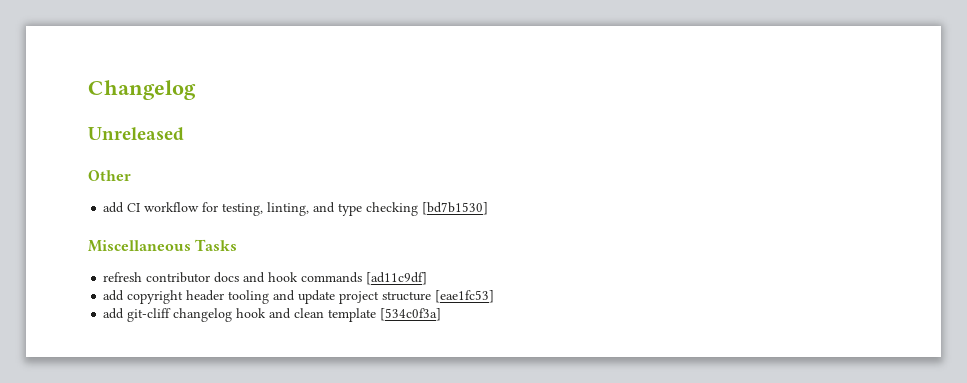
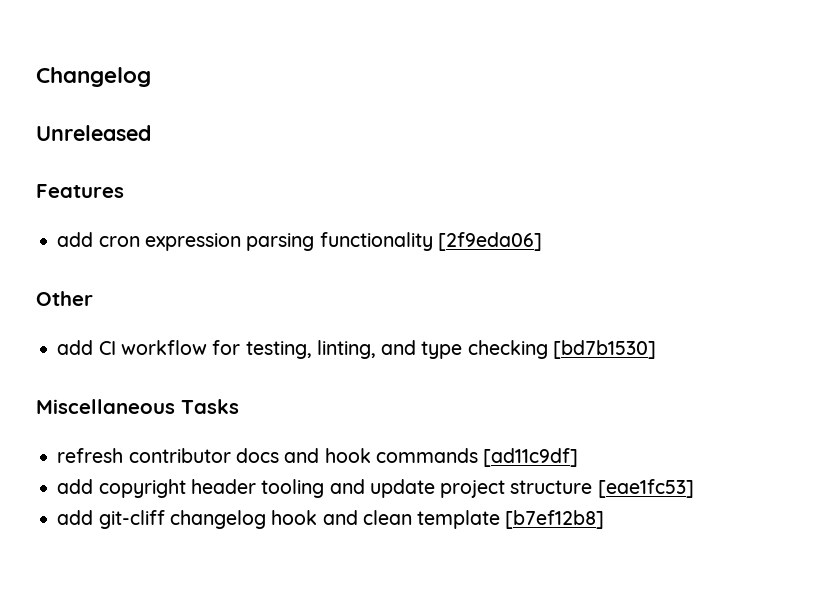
+ Features
+ add cron expression parsing functionality [2f9eda06]
- add git-cliff changelog hook and clean template [534c0f3a]
+ add git-cliff changelog hook and clean template [b7ef12b8]

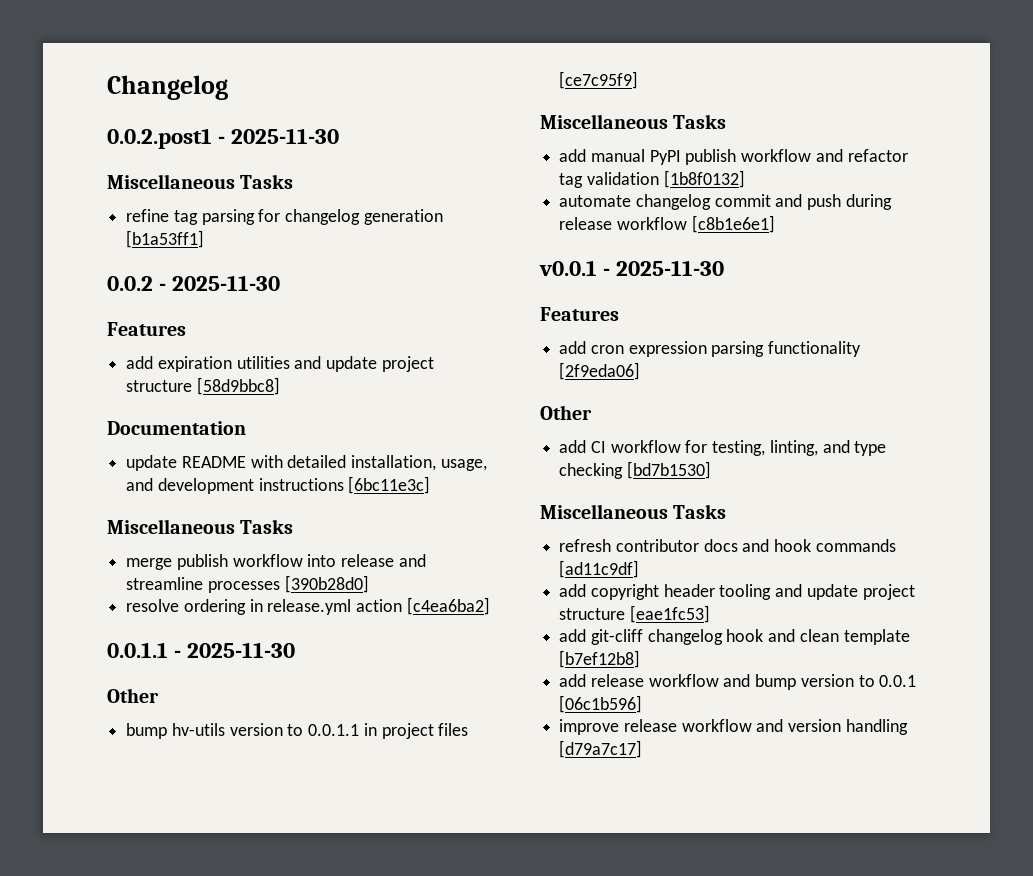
- Unreleased
+ 0.0.2.post1 - 2025-11-30
+ Miscellaneous Tasks
+ refine tag parsing for changelog generation [b1a53ff1]
+ 0.0.2 - 2025-11-30
+ Features
+ add expiration utilities and update project structure [58d9bbc8]
+ Documentation
+ update README with detailed installation, usage, and development instructions [6bc11e3c]
+ Miscellaneous Tasks
+ merge publish workflow into release and streamline processes [390b28d0]
+ resolve ordering in release.yml action [c4ea6ba2]
+ 0.0.1.1 - 2025-11-30
+ Other
+ bump hv-utils version to 0.0.1.1 in project files [ce7c95f9]
+ Miscellaneous Tasks
+ add manual PyPI publish workflow and refactor tag validation [1b8f0132]
+ automate changelog commit and push during release workflow [c8b1e6e1]
+ v0.0.1 - 2025-11-30
+ add release workflow and bump version to 0.0.1 [06c1b596]
+ improve release workflow and version handling [d79a7c17]

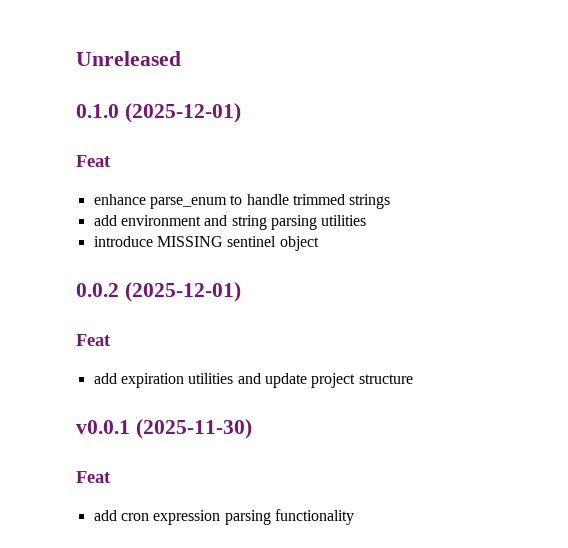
- Changelog
- 0.0.2.post1 - 2025-11-30
- Miscellaneous Tasks
- refine tag parsing for changelog generation [b1a53ff1]
- 0.0.2 - 2025-11-30
- Features
+ Unreleased
+ 0.1.0 (2025-12-01)
+ Feat
+ enhance parse_enum to handle trimmed strings
+ add environment and string parsing utilities
+ introduce MISSING sentinel object
+ 0.0.2 (2025-12-01)
+ Feat
- add expiration utilities and update project structure [58d9bbc8]
- Documentation
- update README with detailed installation, usage, and development instructions [6bc11e3c]
- Miscellaneous Tasks
- merge publish workflow into release and streamline processes [390b28d0]
- resolve ordering in release.yml action [c4ea6ba2]
- 0.0.1.1 - 2025-11-30
- Other
- bump hv-utils version to 0.0.1.1 in project files [ce7c95f9]
- Miscellaneous Tasks
- add manual PyPI publish workflow and refactor tag validation [1b8f0132]
- automate changelog commit and push during release workflow [c8b1e6e1]
- v0.0.1 - 2025-11-30
- Features
+ add expiration utilities and update project structure
+ v0.0.1 (2025-11-30)
+ Feat
- add cron expression parsing functionality [2f9eda06]
- Other
- add CI workflow for testing, linting, and type checking [bd7b1530]
- Miscellaneous Tasks
- refresh contributor docs and hook commands [ad11c9df]
- add copyright header tooling and update project structure [eae1fc53]
- add git-cliff changelog hook and clean template [b7ef12b8]
- add release workflow and bump version to 0.0.1 [06c1b596]
- improve release workflow and version handling [d79a7c17]
+ add cron expression parsing functionality

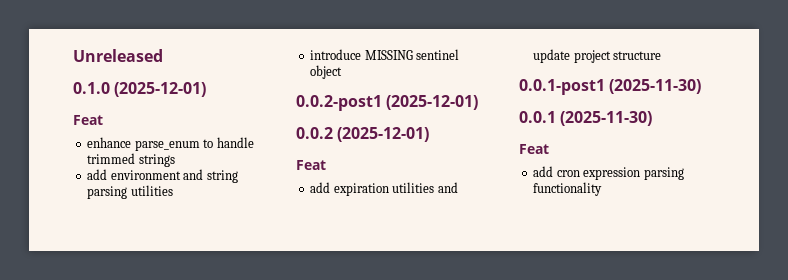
+ 0.0.2-post1 (2025-12-01)
- v0.0.1 (2025-11-30)
+ 0.0.1-post1 (2025-11-30)
+ 0.0.1 (2025-11-30)

